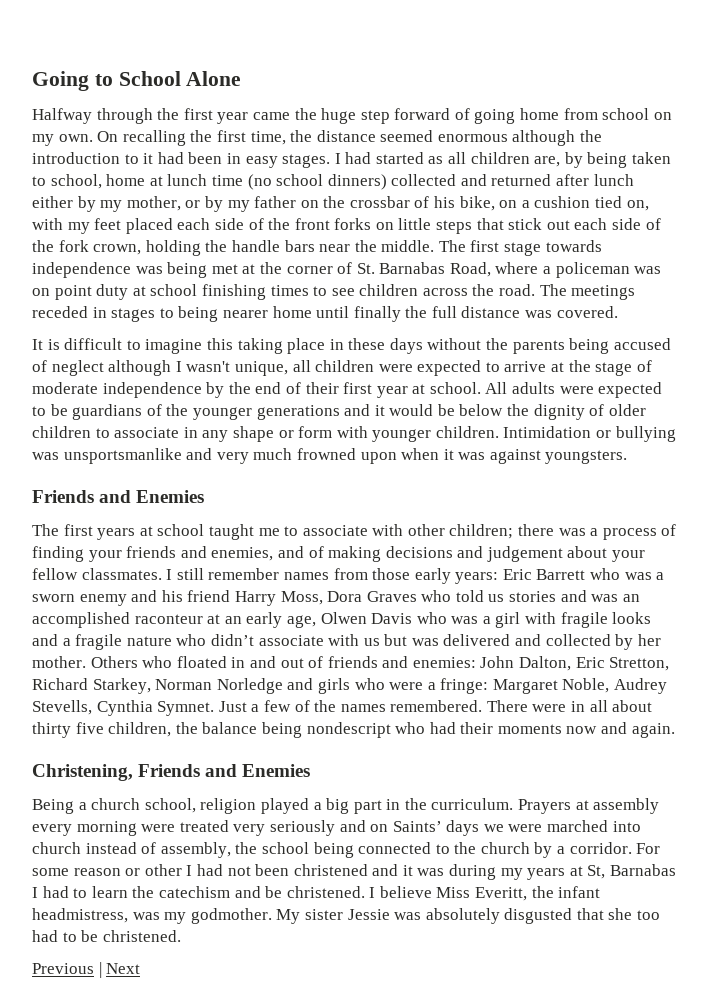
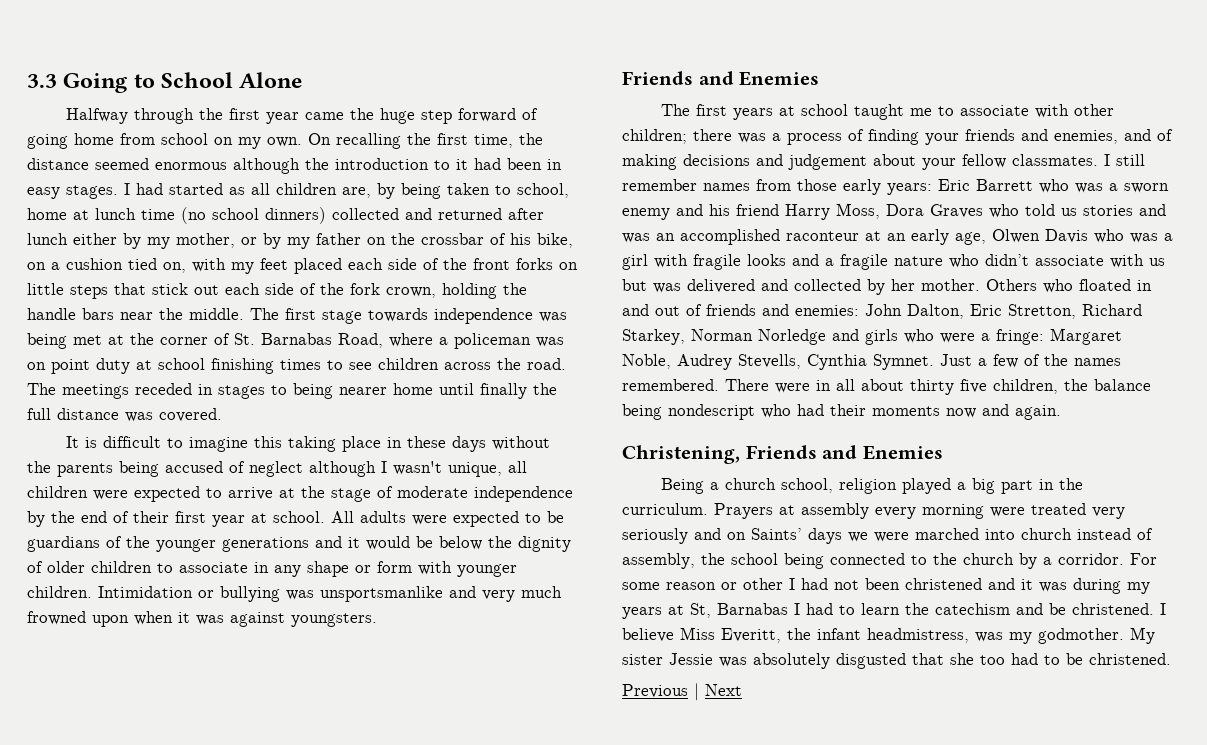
- Going to School Alone
+ 3.3 Going to School Alone

